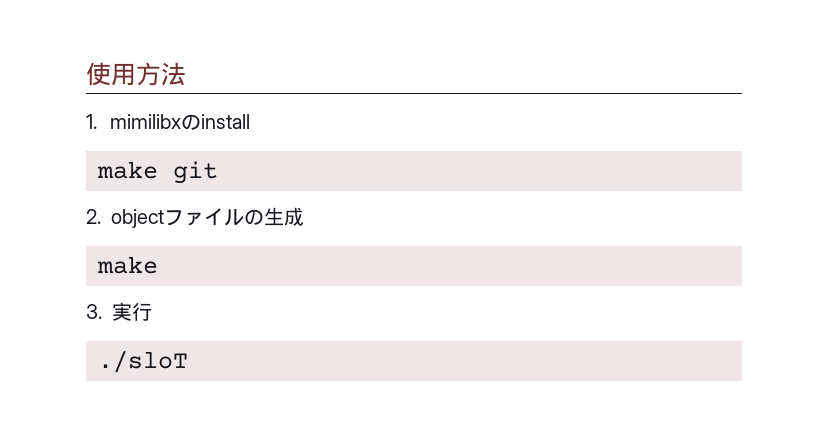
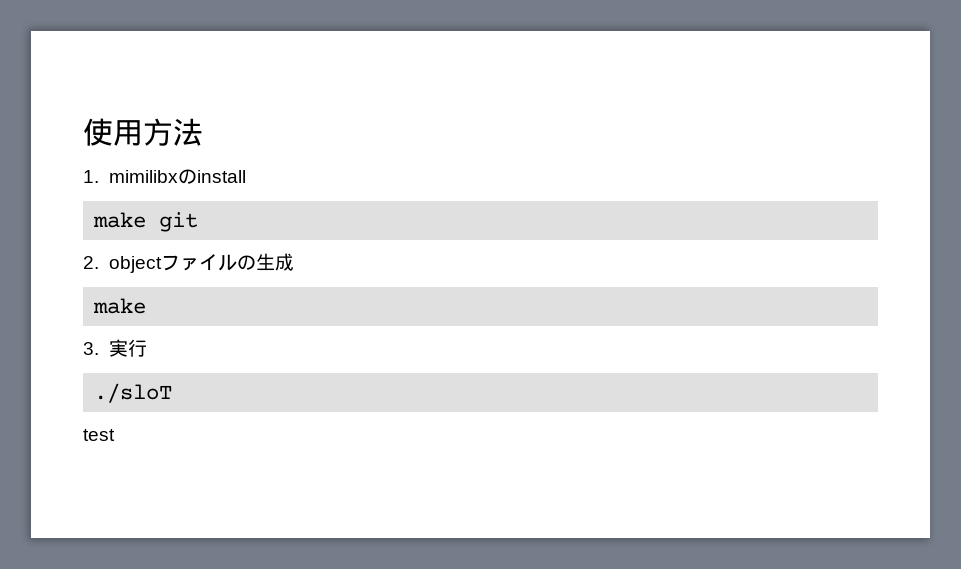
+ test

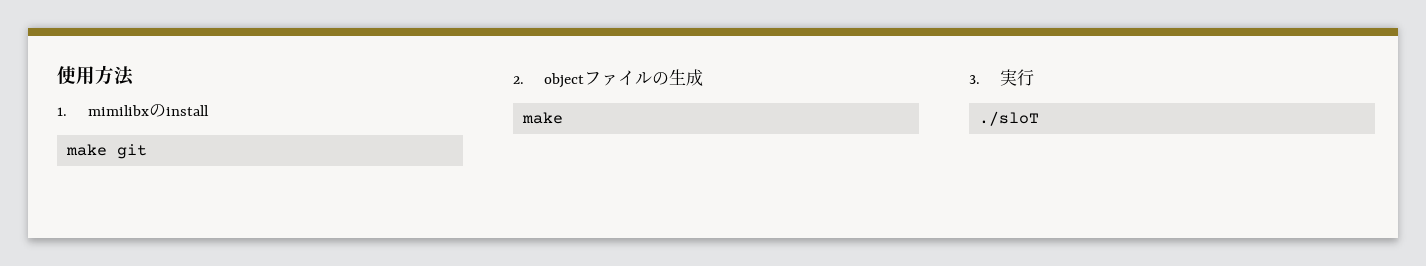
- test

